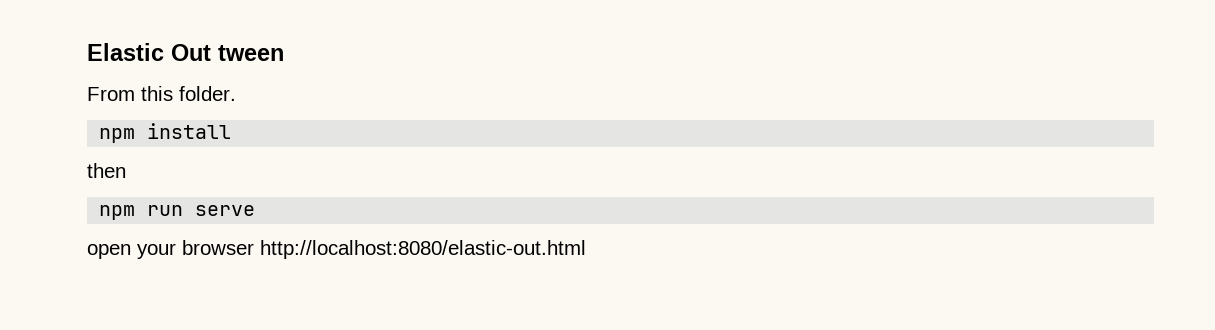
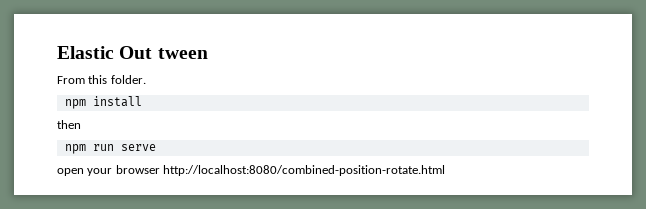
- open your browser http://localhost:8080/elastic-out.html
+ open your browser http://localhost:8080/combined-position-rotate.html

